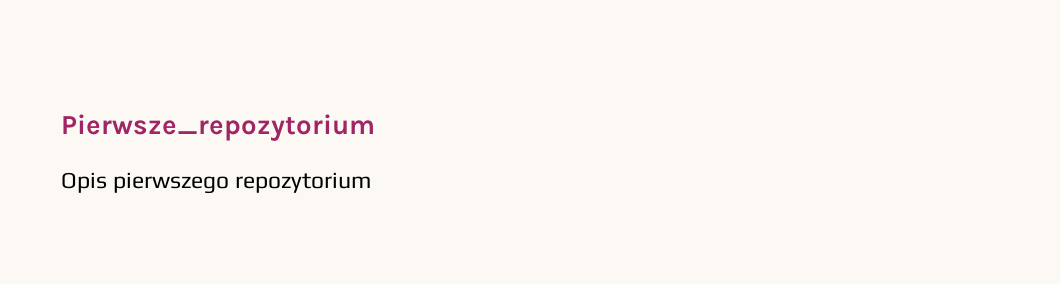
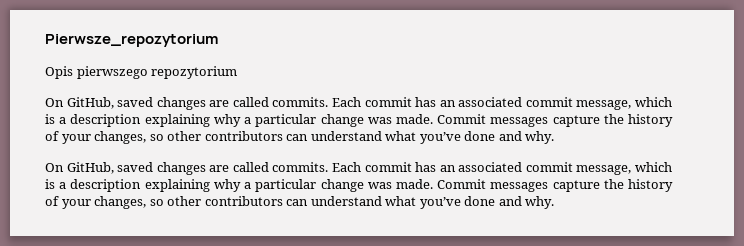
  Opis pierwszego repozytorium
+ On GitHub, saved changes are called commits. Each commit has an associated commit message, which is a description explaining why a particular change was made. Commit messages capture the history of your changes, so other contributors can understand what you’ve done and why.
+ On GitHub, saved changes are called commits. Each commit has an associated commit message, which is a description explaining why a particular change was made. Commit messages capture the history of your changes, so other contributors can understand what you’ve done and why.

